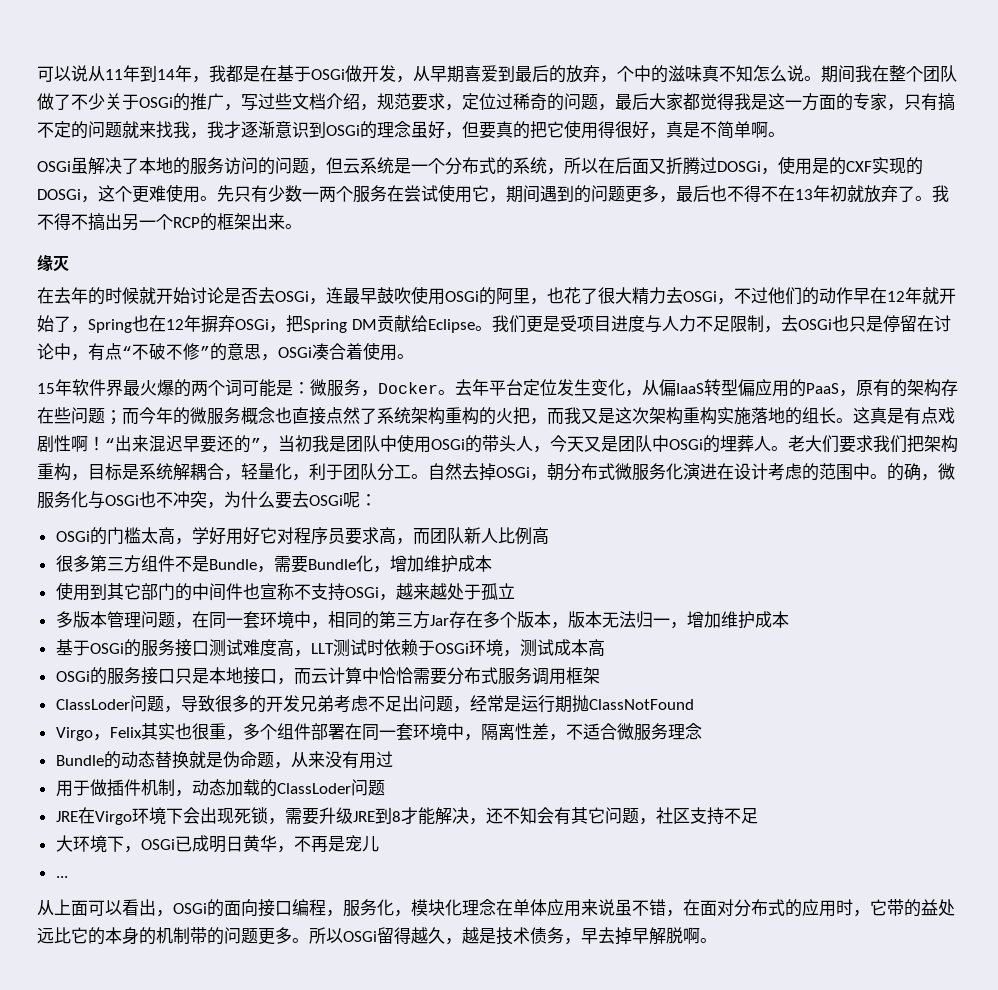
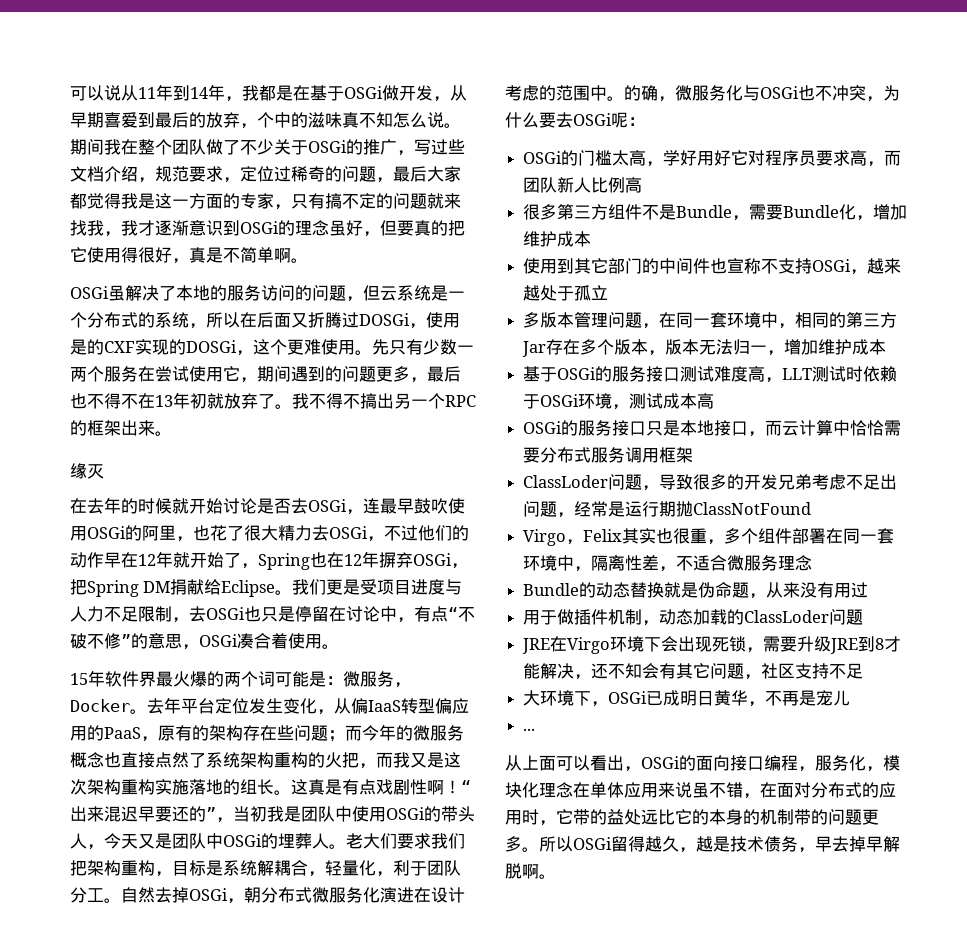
- 我不得不搞出另一个RCP的框架出来。
+ 我不得不搞出另一个RPC的框架出来。
- 在去年的时候就开始讨论是否去OSGi，连最早鼓吹使用OSGi的阿里，也花了很大精力去OSGi，不过他们的动作早在12年就开始了，Spring也在12年摒弃OSGi，把Spring DM贡献给Eclipse。
+ 在去年的时候就开始讨论是否去OSGi，连最早鼓吹使用OSGi的阿里，也花了很大精力去OSGi，不过他们的动作早在12年就开始了，Spring也在12年摒弃OSGi，把Spring DM捐献给Eclipse。

